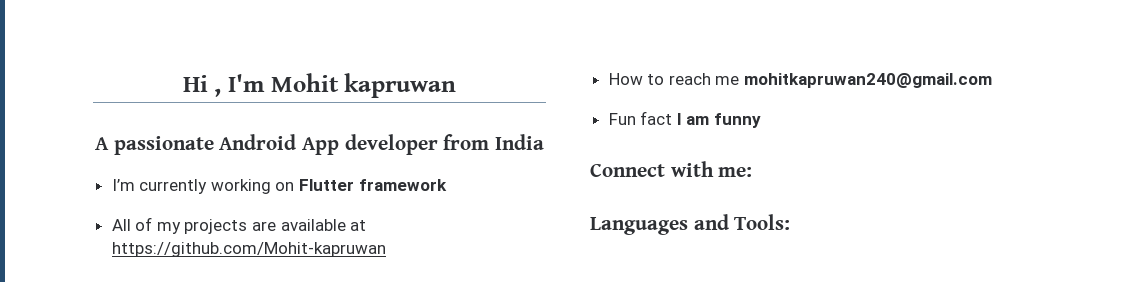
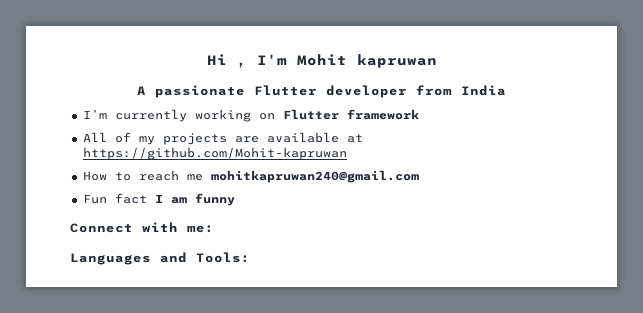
- A passionate Android App developer from India
+ A passionate Flutter developer from India

